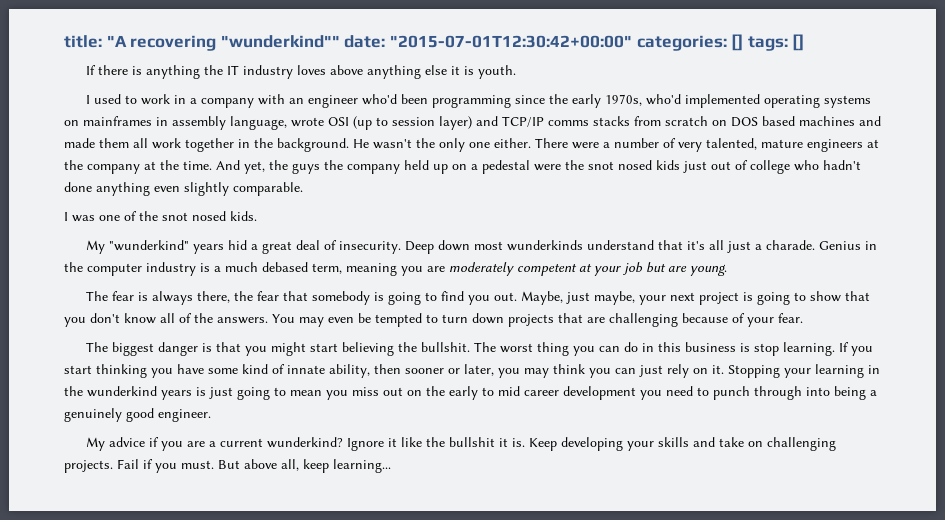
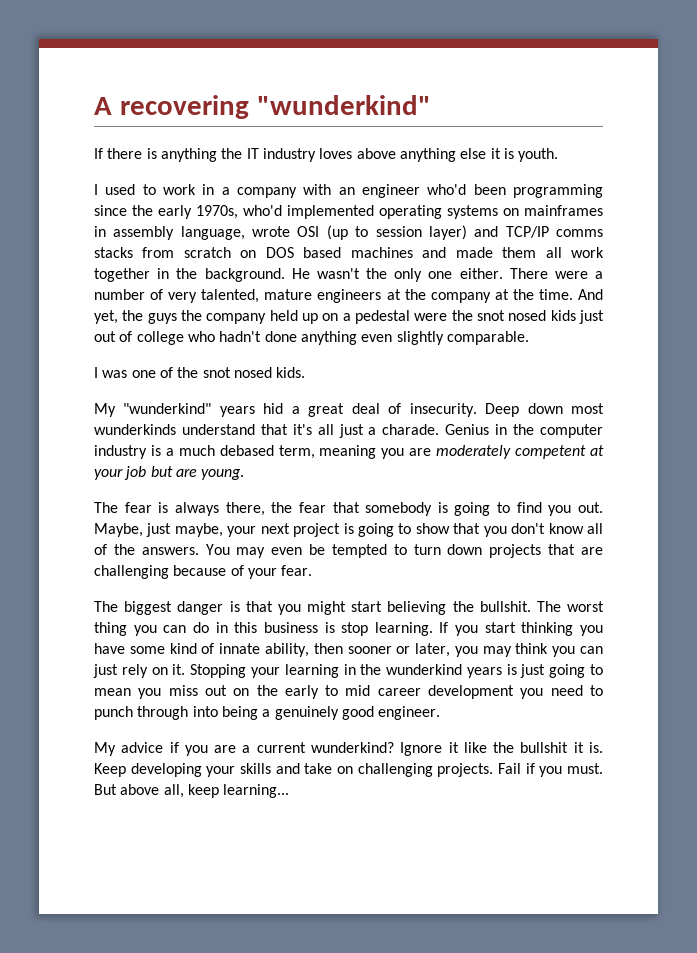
- title: "A recovering "wunderkind"" date: "2015-07-01T12:30:42+00:00" categories: [] tags: []
+ A recovering "wunderkind"

